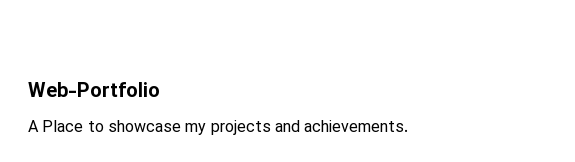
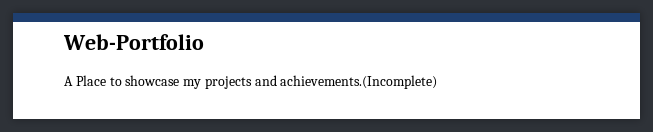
- A Place to showcase my projects and achievements.
+ A Place to showcase my projects and achievements.(Incomplete)

